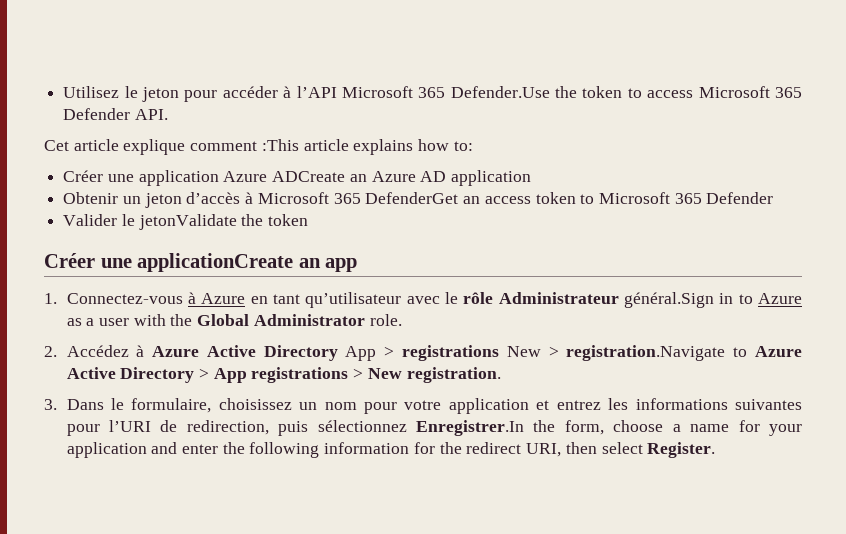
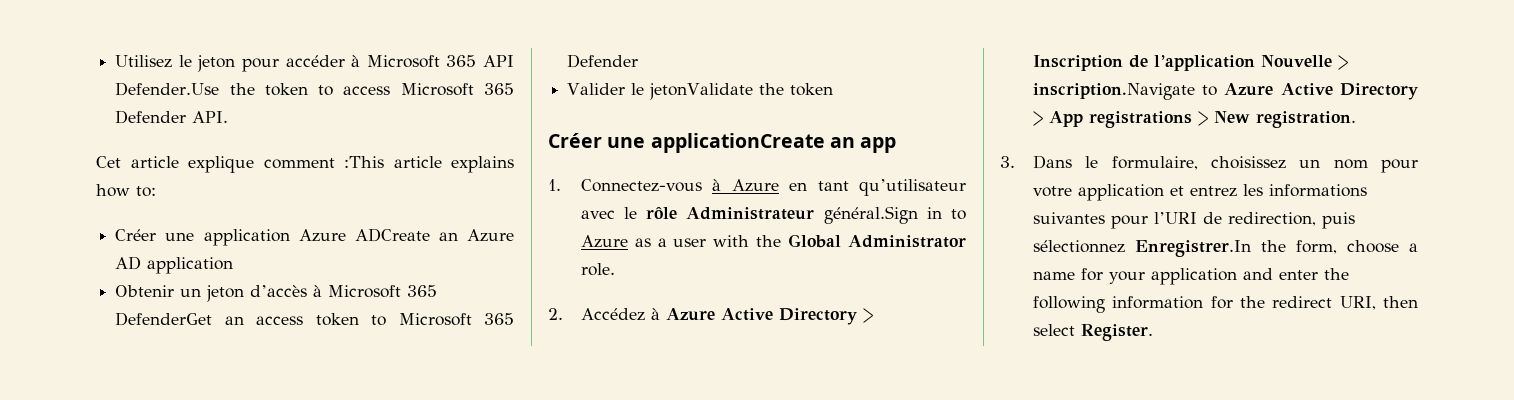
- Utilisez le jeton pour accéder à l’API Microsoft 365 Defender.Use the token to access Microsoft 365 Defender API.
+ Utilisez le jeton pour accéder à Microsoft 365 API Defender.Use the token to access Microsoft 365 Defender API.
- 2. Accédez à Azure Active Directory App > registrations New > registration.Navigate to Azure Active Directory > App registrations > New registration.
+ 2. Accédez à Azure Active Directory > Inscription de l’application Nouvelle > inscription.Navigate to Azure Active Directory > App registrations > New registration.

